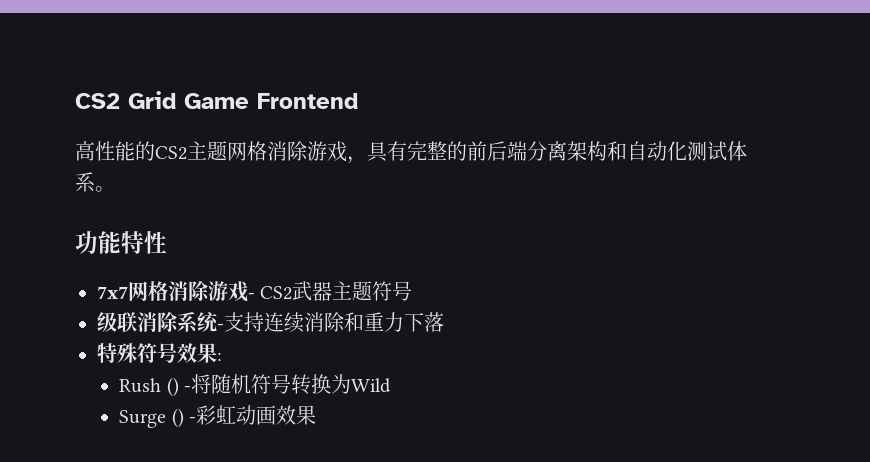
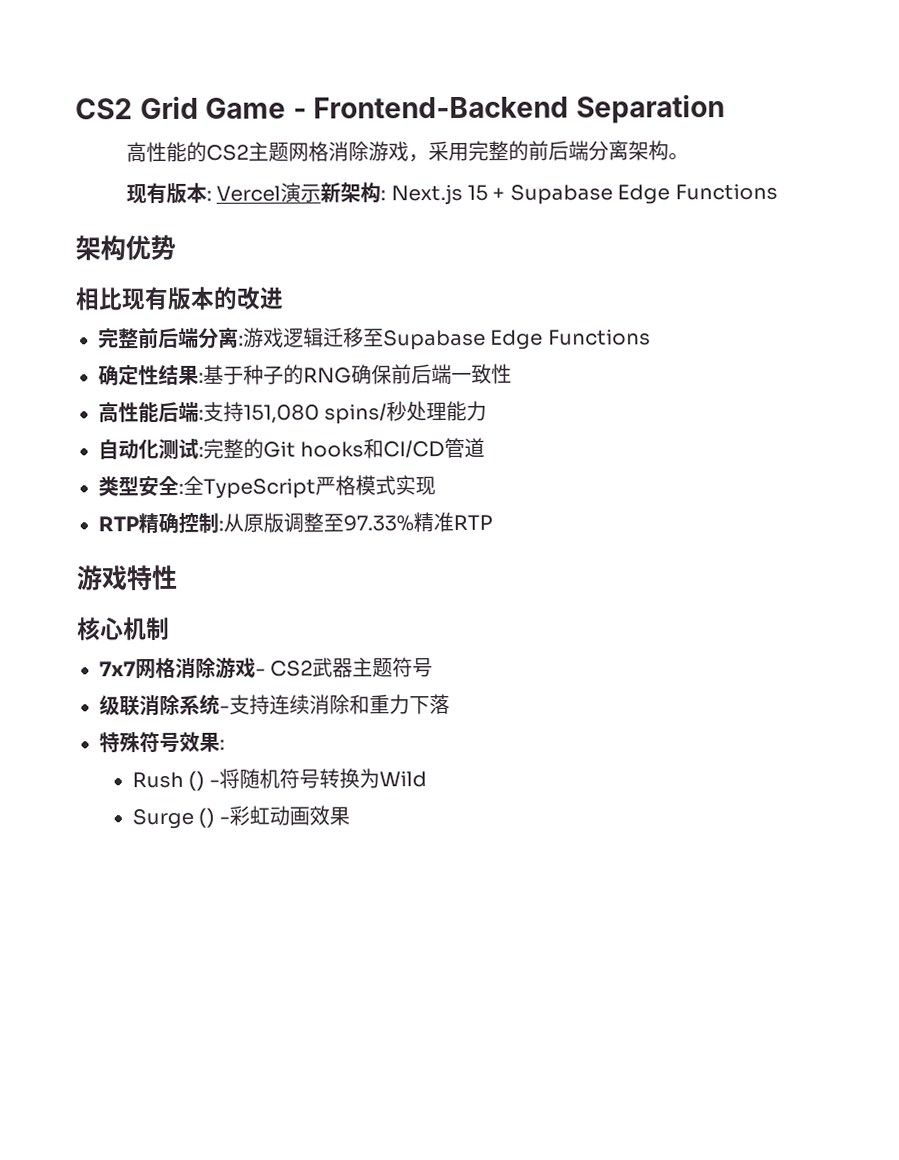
- CS2 Grid Game Frontend
+ CS2 Grid Game - Frontend-Backend Separation
- 高性能的CS2主题网格消除游戏，具有完整的前后端分离架构和自动化测试体系。
- 功能特性
+ 高性能的CS2主题网格消除游戏，采用完整的前后端分离架构。
+ 现有版本: Vercel演示新架构: Next.js 15 + Supabase Edge Functions
+ 架构优势
+ 相比现有版本的改进
+ 完整前后端分离:游戏逻辑迁移至Supabase Edge Functions
+ 确定性结果:基于种子的RNG确保前后端一致性
+ 高性能后端:支持151,080 spins/秒处理能力
+ 自动化测试:完整的Git hooks和CI/CD管道
+ 类型安全:全TypeScript严格模式实现
+ RTP精确控制:从原版调整至97.33%精准RTP
+ 游戏特性
+ 核心机制

